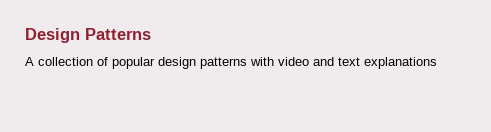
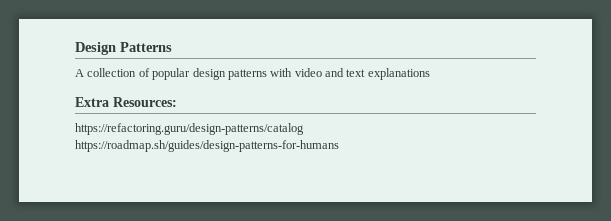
+ Extra Resources:
+ https://refactoring.guru/design-patterns/catalog https://roadmap.sh/guides/design-patterns-for-humans

